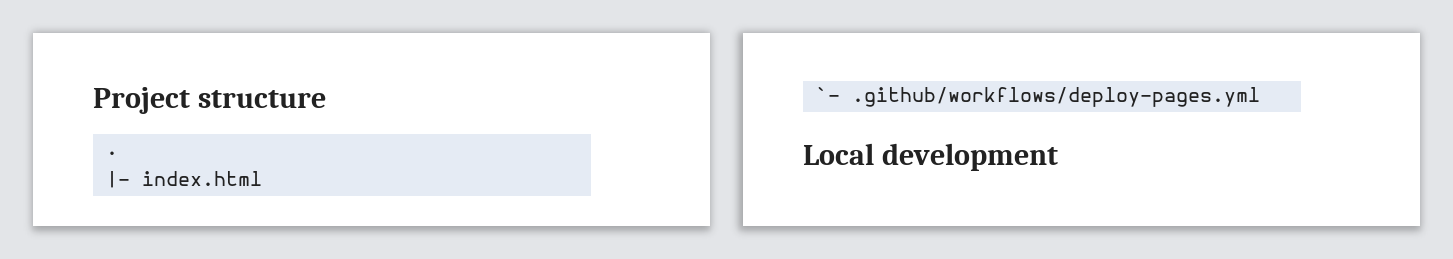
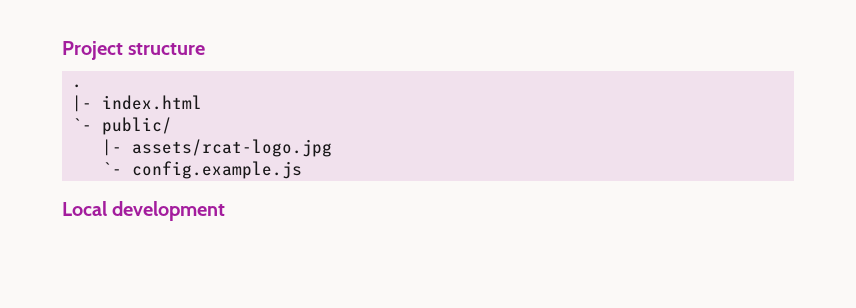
- `- .github/workflows/deploy-pages.yml
+ `- public/
+ |- assets/rcat-logo.jpg
+ `- config.example.js

